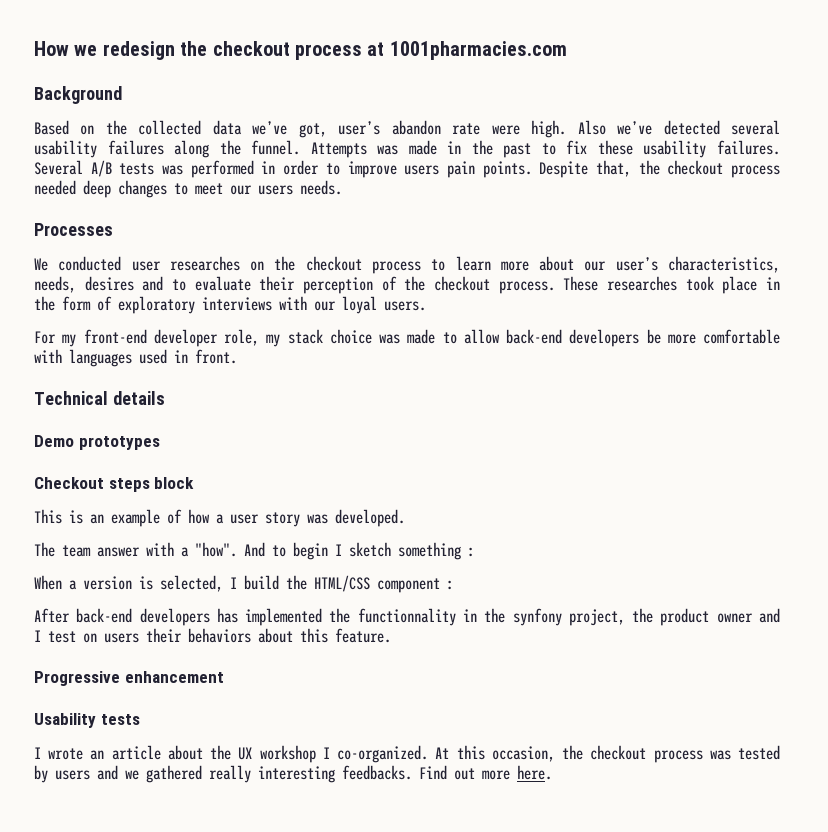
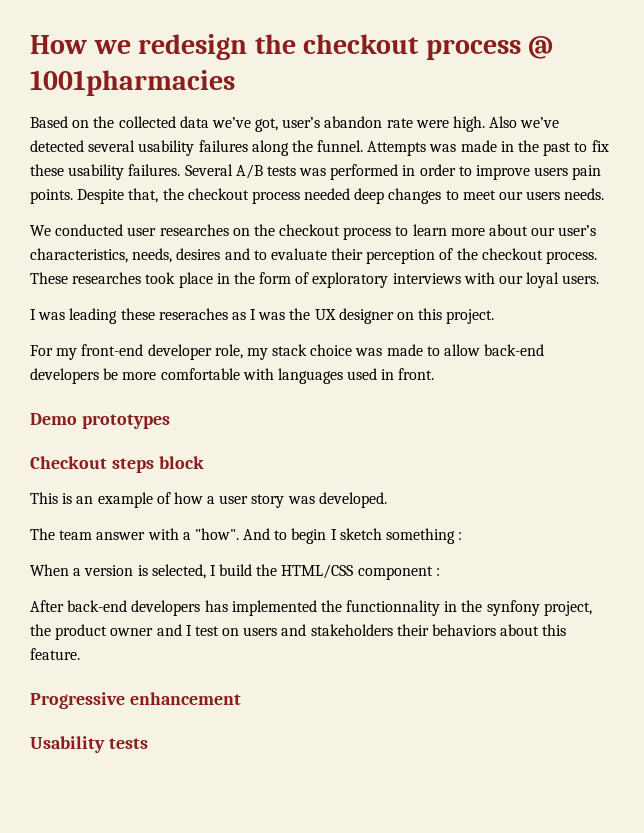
- How we redesign the checkout process at 1001pharmacies.com
- Background
+ How we redesign the checkout process @ 1001pharmacies
- Processes
+ I was leading these reseraches as I was the UX designer on this project.
- Technical details
- After back-end developers has implemented the functionnality in the synfony project, the product owner and I test on users their behaviors about this feature.
+ After back-end developers has implemented the functionnality in the synfony project, the product owner and I test on users and stakeholders their behaviors about this feature.
- I wrote an article about the UX workshop I co-organized. At this occasion, the checkout process was tested by users and we gathered really interesting feedbacks. Find out more here.

